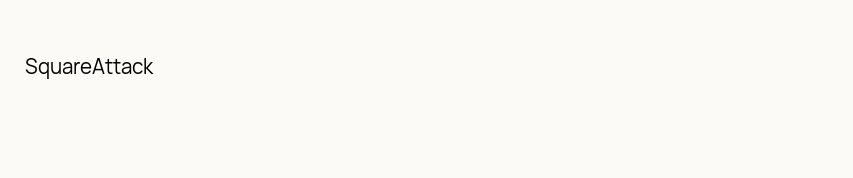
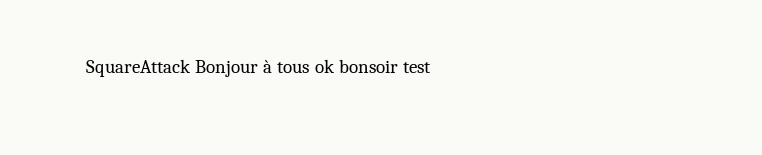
- SquareAttack
+ SquareAttack Bonjour à tous ok bonsoir test

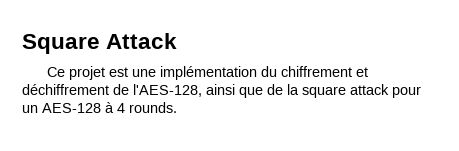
- SquareAttack Bonjour à tous ok bonsoir test
+ Square Attack
+ Ce projet est une implémentation du chiffrement et déchiffrement de l'AES-128, ainsi que de la square attack pour un AES-128 à 4 rounds.

